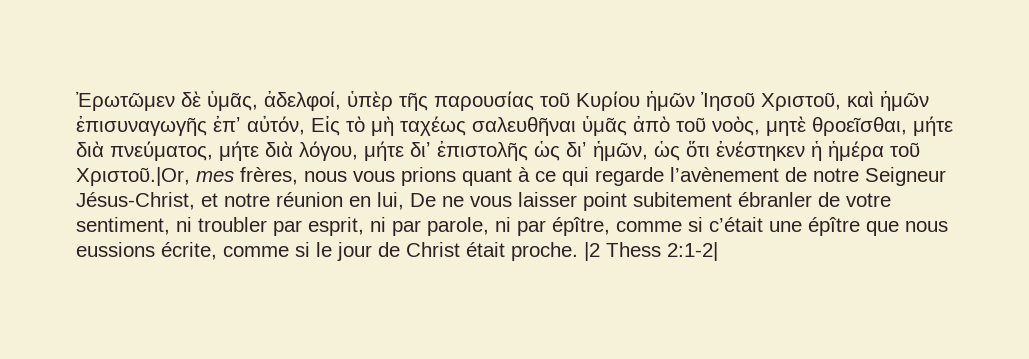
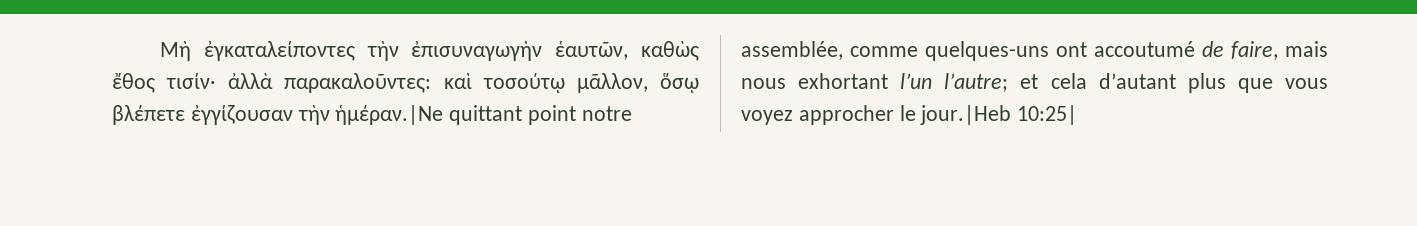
- Ἐρωτῶμεν δὲ ὑμᾶς, ἀδελφοί, ὑπὲρ τῆς παρουσίας τοῦ Κυρίου ἡμῶν Ἰησοῦ Χριστοῦ, καὶ ἡμῶν ἐπισυναγωγῆς ἐπʼ αὐτόν, Εἰς τὸ μὴ ταχέως σαλευθῆναι ὑμᾶς ἀπὸ τοῦ νοὸς, μητὲ θροεῖσθαι, μήτε διὰ πνεύματος, μήτε διὰ λόγου, μήτε διʼ ἐπιστολῆς ὡς διʼ ἡμῶν, ὡς ὅτι ἐνέστηκεν ἡ ἡμέρα τοῦ Χριστοῦ.|Or, mes frères, nous vous prions quant à ce qui regarde l’avènement de notre Seigneur Jésus-Christ, et notre réunion en lui, De ne vous laisser point subitement ébranler de votre sentiment, ni troubler par esprit, ni par parole, ni par épître, comme si c’était une épître que nous eussions écrite, comme si le jour de Christ était proche. |2 Thess 2:1-2|
+ Μὴ ἐγκαταλείποντες τὴν ἐπισυναγωγὴν ἑαυτῶν, καθὼς ἔθος τισίν· ἀλλὰ παρακαλοῦντες: καὶ τοσούτῳ μᾶλλον, ὅσῳ βλέπετε ἐγγίζουσαν τὴν ἡμέραν.|Ne quittant point notre assemblée, comme quelques-uns ont accoutumé de faire, mais nous exhortant l’un l’autre; et cela d’autant plus que vous voyez approcher le jour.|Heb 10:25|

